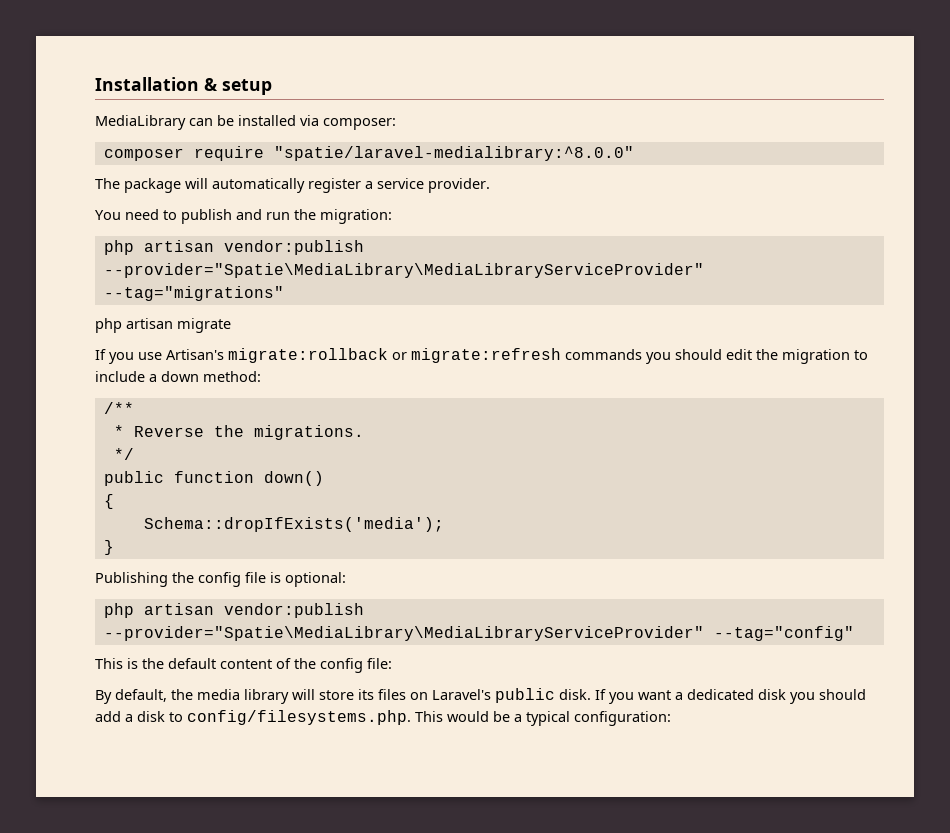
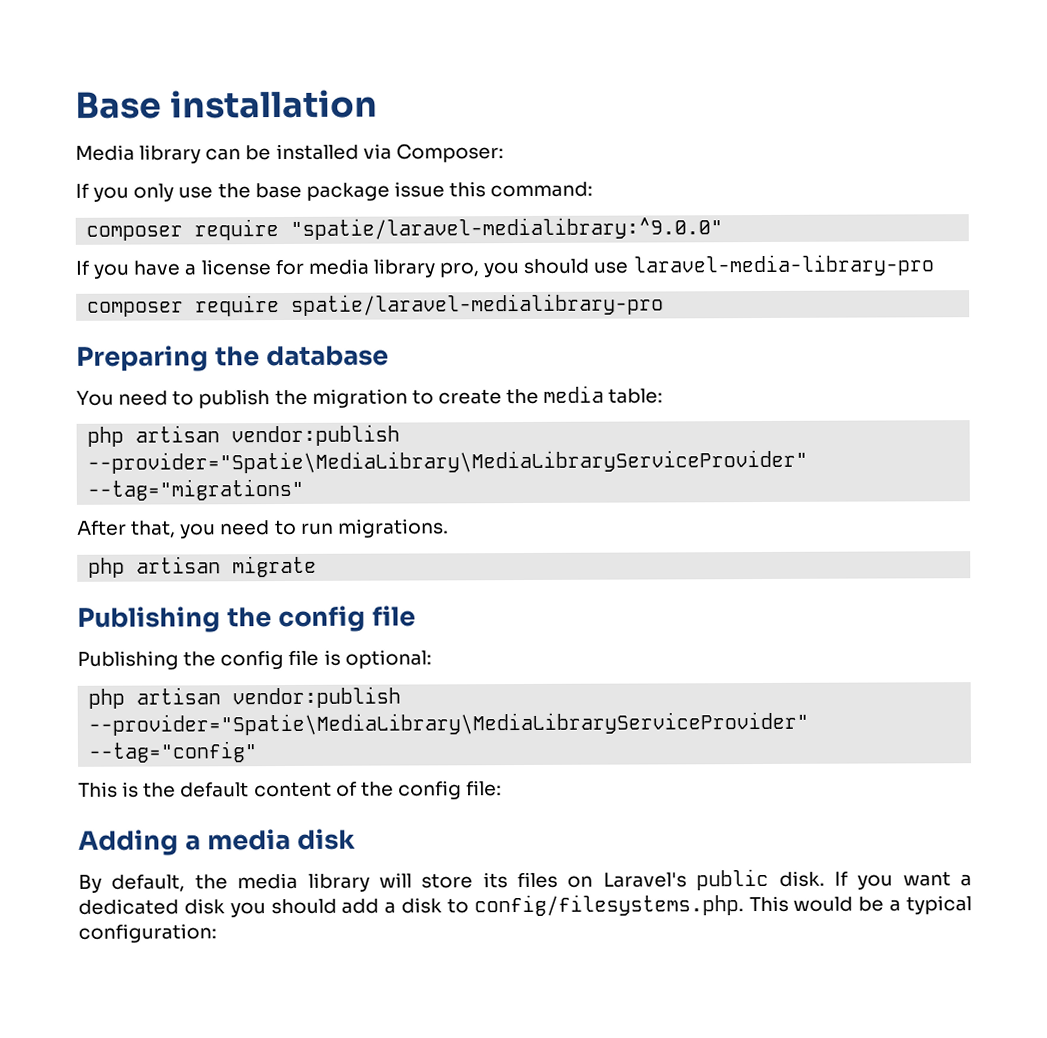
- Installation & setup
- MediaLibrary can be installed via composer:
- composer require "spatie/laravel-medialibrary:^8.0.0"
- The package will automatically register a service provider.
- You need to publish and run the migration:
+ Base installation
+ Media library can be installed via Composer:
+ If you only use the base package issue this command:
+ composer require "spatie/laravel-medialibrary:^9.0.0"
+ If you have a license for media library pro, you should use laravel-media-library-pro
+ composer require spatie/laravel-medialibrary-pro
+ Preparing the database
+ You need to publish the migration to create the media table:
+ After that, you need to run migrations.
  php artisan migrate
- If you use Artisan's migrate:rollback or migrate:refresh commands you should edit the migration to include a down method:
- /**
- * Reverse the migrations.
- */
- public function down()
- {
- Schema::dropIfExists('media');
- }
+ Publishing the config file
+ Adding a media disk

